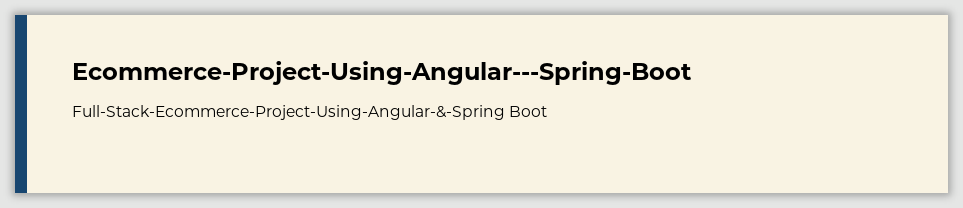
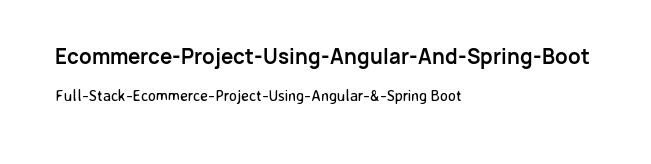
- Ecommerce-Project-Using-Angular---Spring-Boot
+ Ecommerce-Project-Using-Angular-And-Spring-Boot

